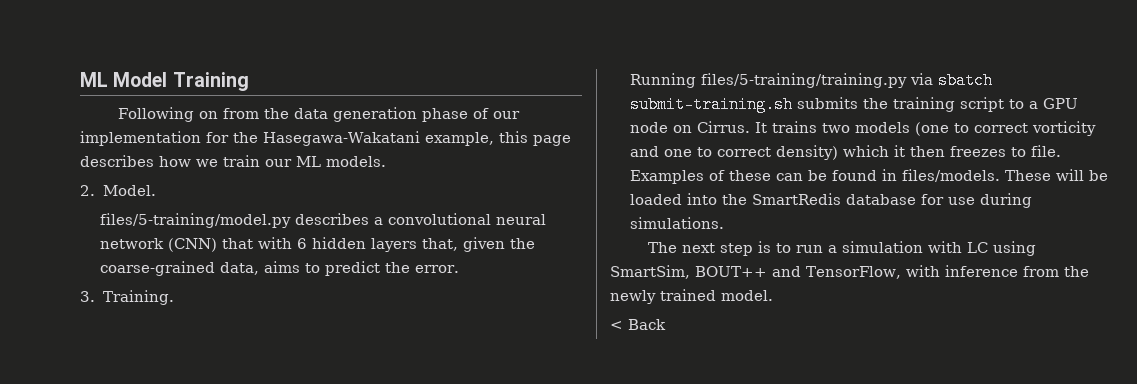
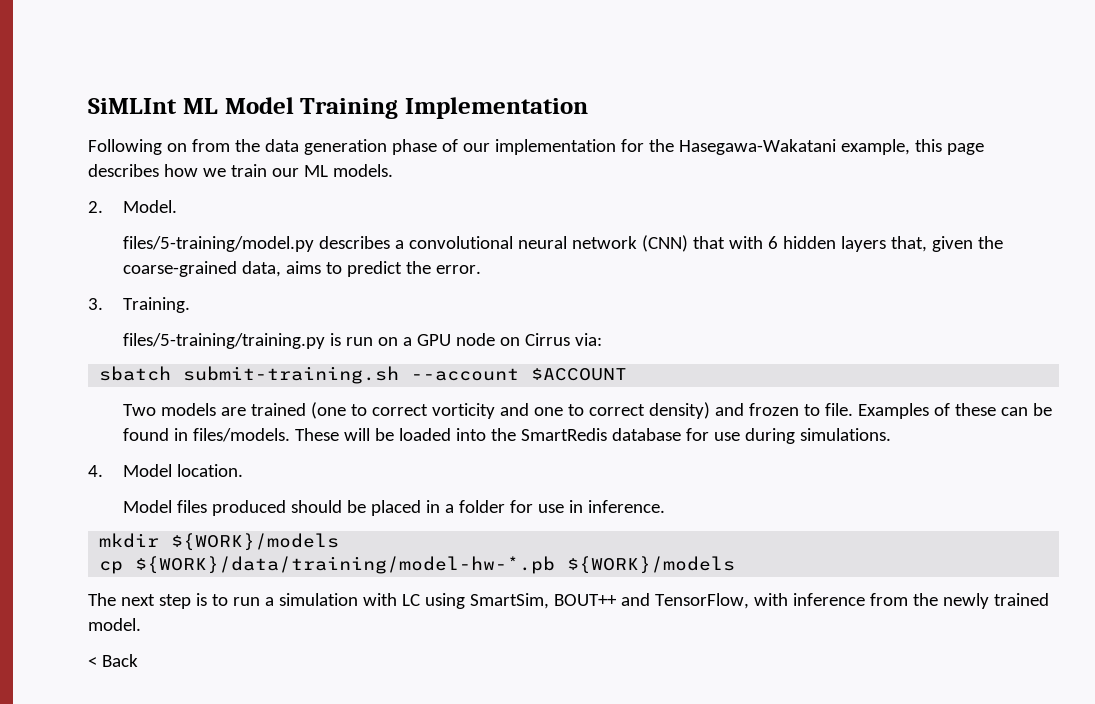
- ML Model Training
+ SiMLInt ML Model Training Implementation
- Running files/5-training/training.py via sbatch submit-training.sh submits the training script to a GPU node on Cirrus. It trains two models (one to correct vorticity and one to correct density) which it then freezes to file.
+ files/5-training/training.py is run on a GPU node on Cirrus via:
+ sbatch submit-training.sh --account $ACCOUNT
+ Two models are trained (one to correct vorticity and one to correct density) and frozen to file.
+ 4. Model location.
+ Model files produced should be placed in a folder for use in inference.
+ mkdir ${WORK}/models
+ cp ${WORK}/data/training/model-hw-*.pb ${WORK}/models

